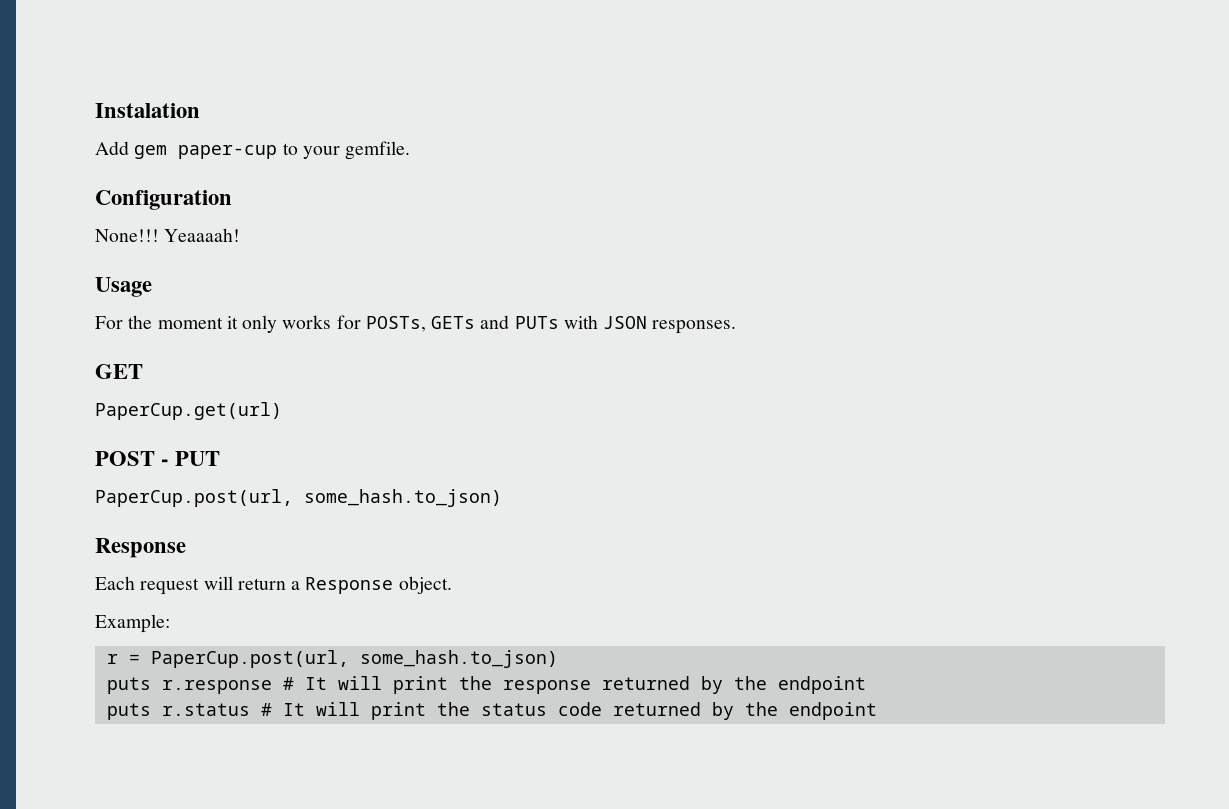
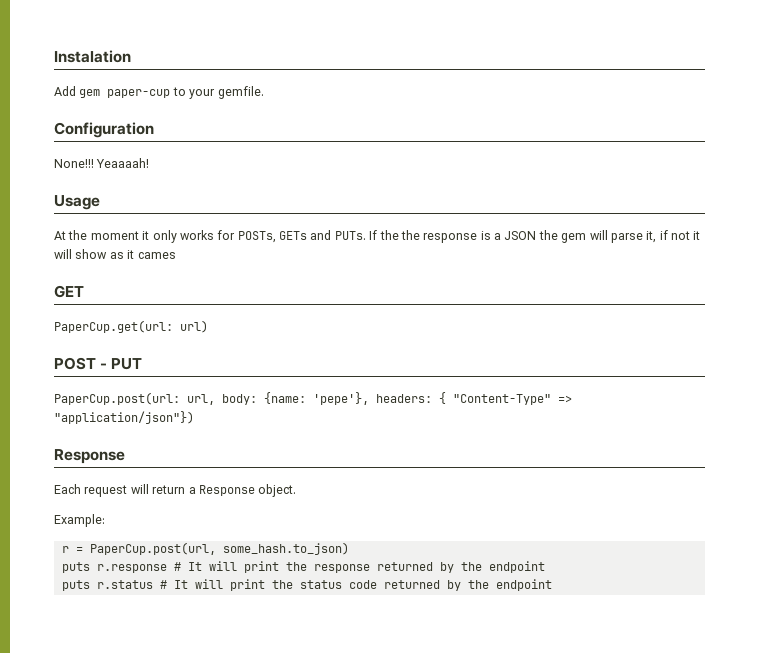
- For the moment it only works for POSTs, GETs and PUTs with JSON responses.
+ At the moment it only works for POSTs, GETs and PUTs. If the the response is a JSON the gem will parse it, if not it will show as it cames
- PaperCup.get(url)
+ PaperCup.get(url: url)
  POST - PUT
- PaperCup.post(url, some_hash.to_json)
+ PaperCup.post(url: url, body: {name: 'pepe'}, headers: { "Content-Type" => "application/json"})

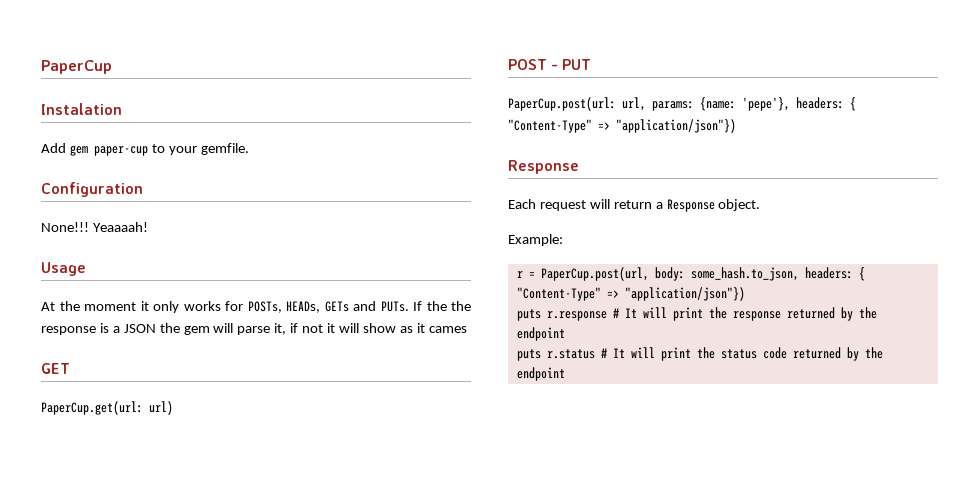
+ PaperCup
- At the moment it only works for POSTs, GETs and PUTs.
+ At the moment it only works for POSTs, HEADs, GETs and PUTs.
- PaperCup.post(url: url, body: {name: 'pepe'}, headers: { "Content-Type" => "application/json"})
+ PaperCup.post(url: url, params: {name: 'pepe'}, headers: { "Content-Type" => "application/json"})
- r = PaperCup.post(url, some_hash.to_json)
+ r = PaperCup.post(url, body: some_hash.to_json, headers: { "Content-Type" => "application/json"})

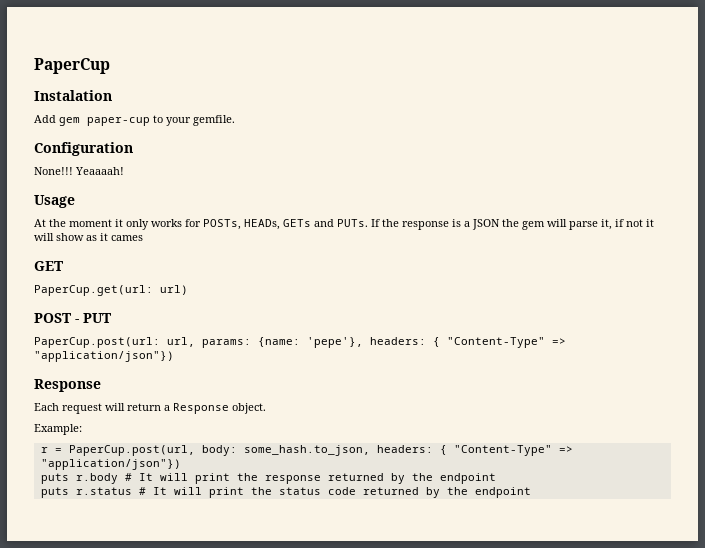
- If the the response is a JSON the gem will parse it, if not it will show as it cames
+ If the response is a JSON the gem will parse it, if not it will show as it cames
- puts r.response # It will print the response returned by the endpoint
+ puts r.body # It will print the response returned by the endpoint

